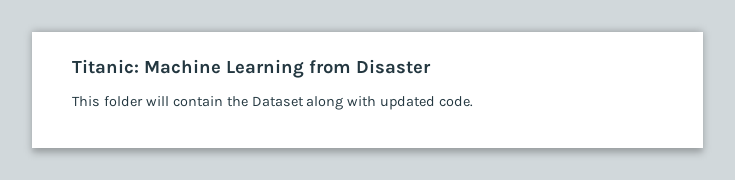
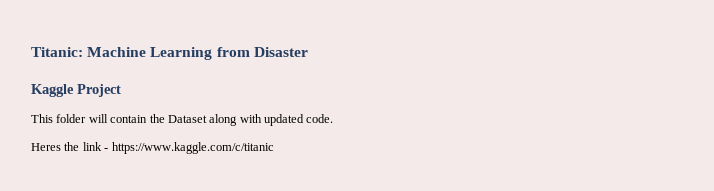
+ Kaggle Project
+ Heres the link - https://www.kaggle.com/c/titanic

